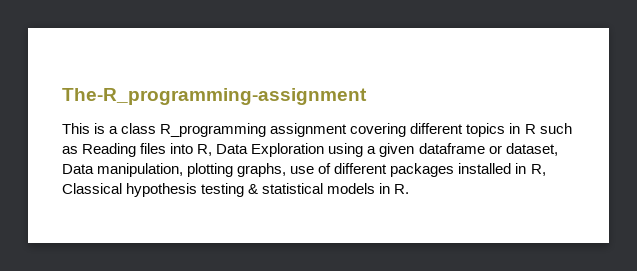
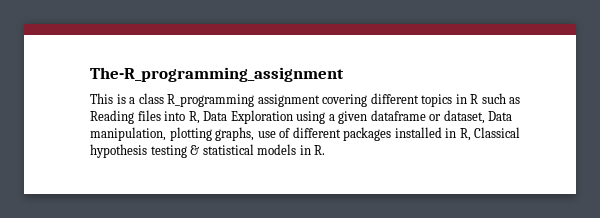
- The-R_programming-assignment
+ The-R_programming_assignment

